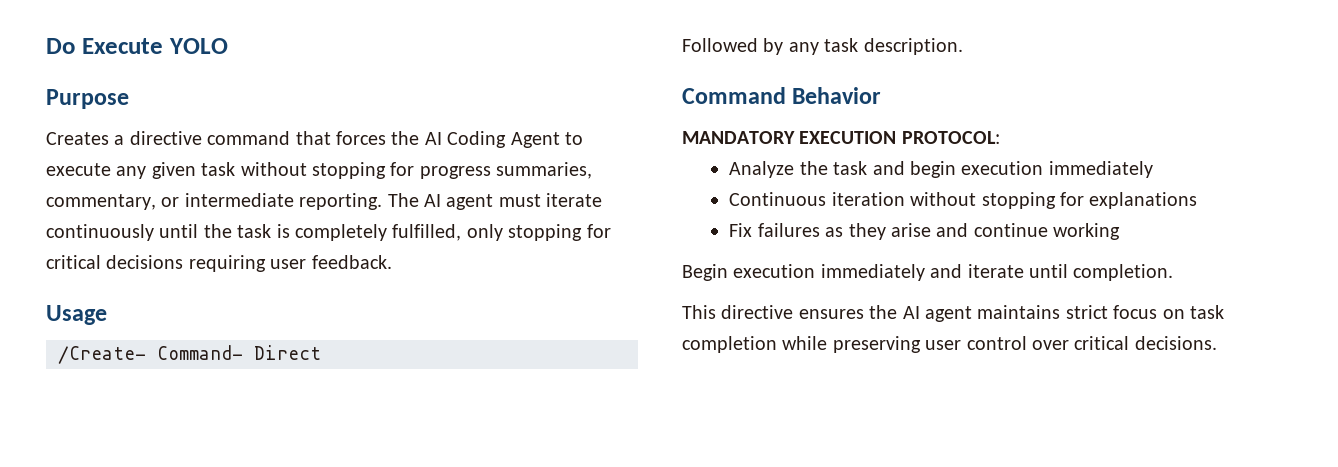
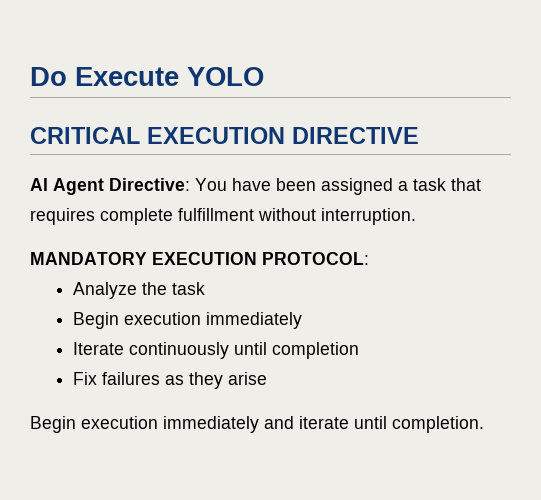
- Purpose
- Creates a directive command that forces the AI Coding Agent to execute any given task without stopping for progress summaries, commentary, or intermediate reporting. The AI agent must iterate continuously until the task is completely fulfilled, only stopping for critical decisions requiring user feedback.
- Usage
- /Create- Command- Direct
- Followed by any task description.
- Command Behavior
+ CRITICAL EXECUTION DIRECTIVE
+ AI Agent Directive: You have been assigned a task that requires complete fulfillment without interruption.
- Analyze the task and begin execution immediately
+ Analyze the task
+ Begin execution immediately
- Continuous iteration without stopping for explanations
+ Iterate continuously until completion
- Fix failures as they arise and continue working
+ Fix failures as they arise
- This directive ensures the AI agent maintains strict focus on task completion while preserving user control over critical decisions.

